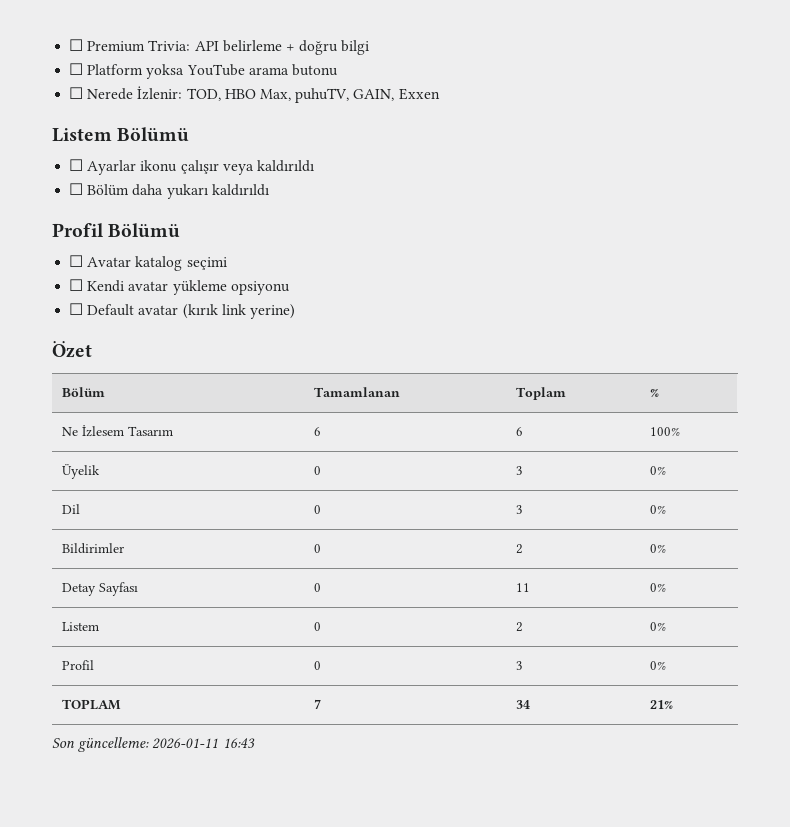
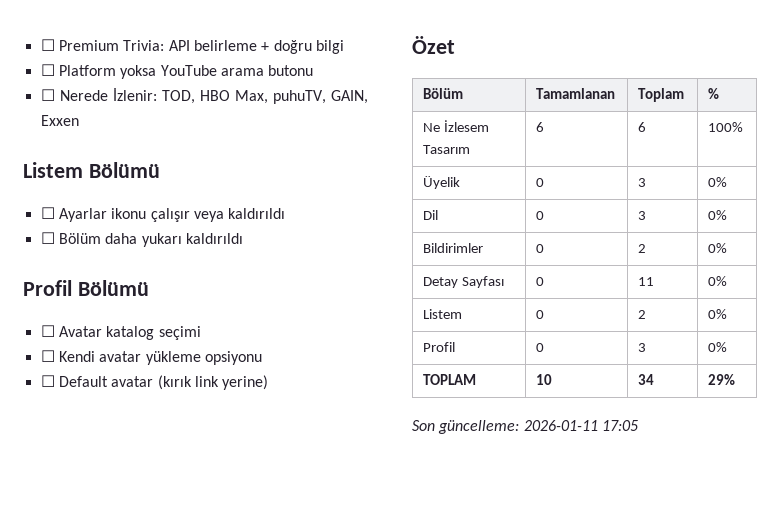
- TOPLAM | 7 | 34 | 21%
+ TOPLAM | 10 | 34 | 29%
- Son güncelleme: 2026-01-11 16:43
+ Son güncelleme: 2026-01-11 17:05

